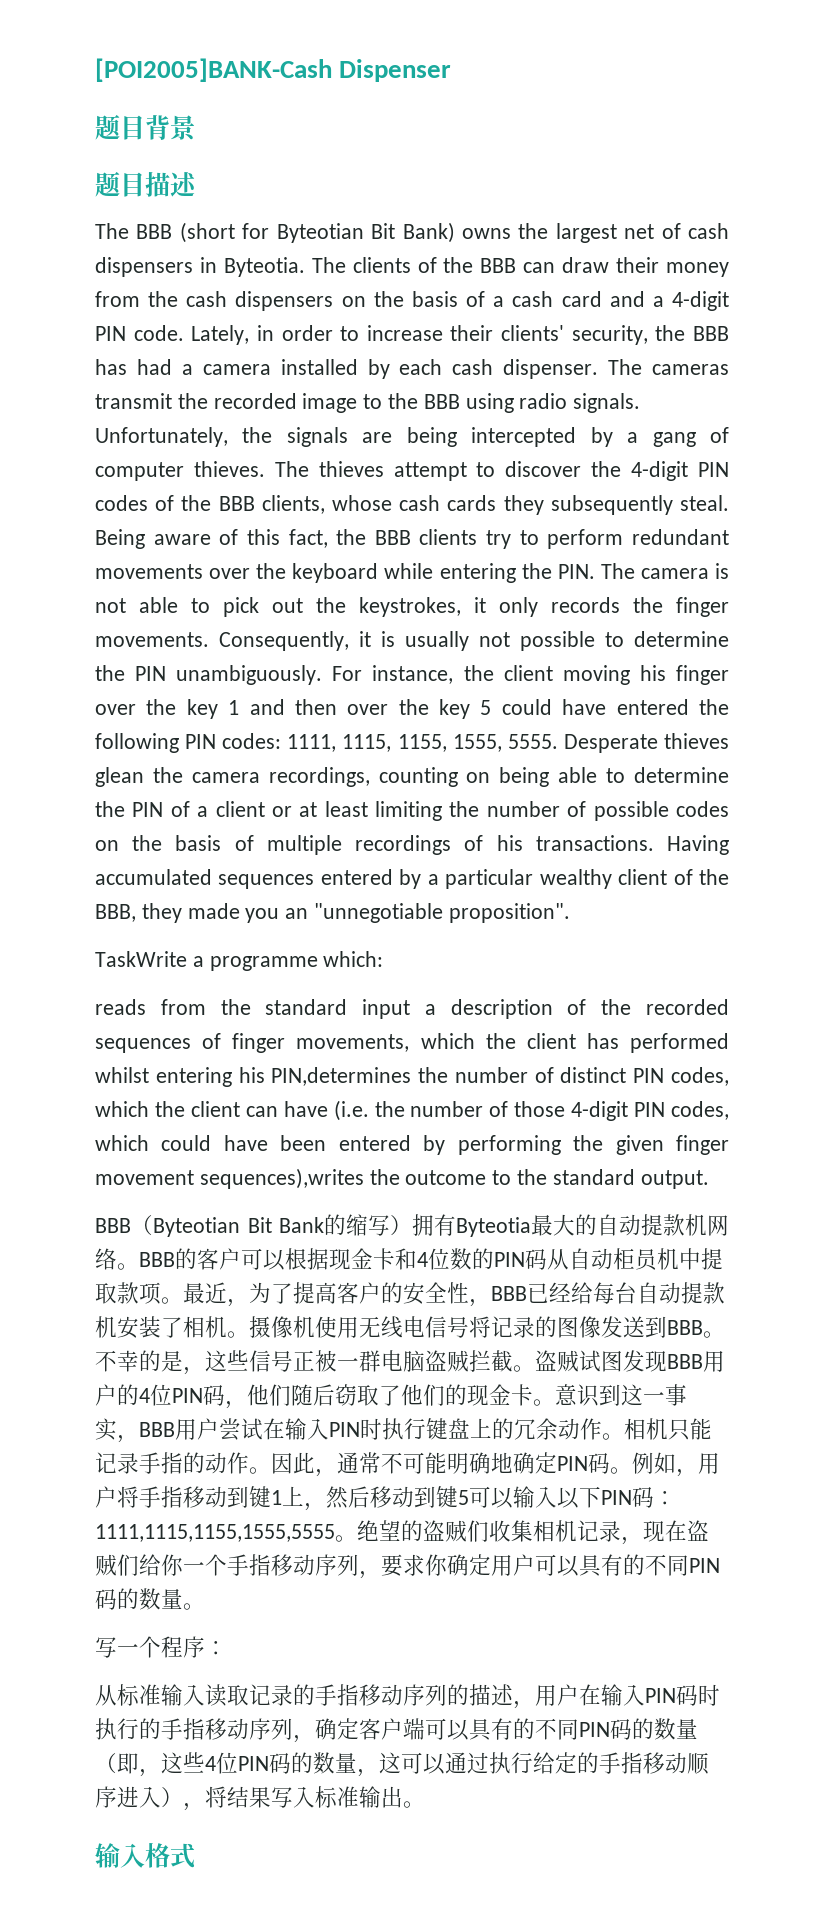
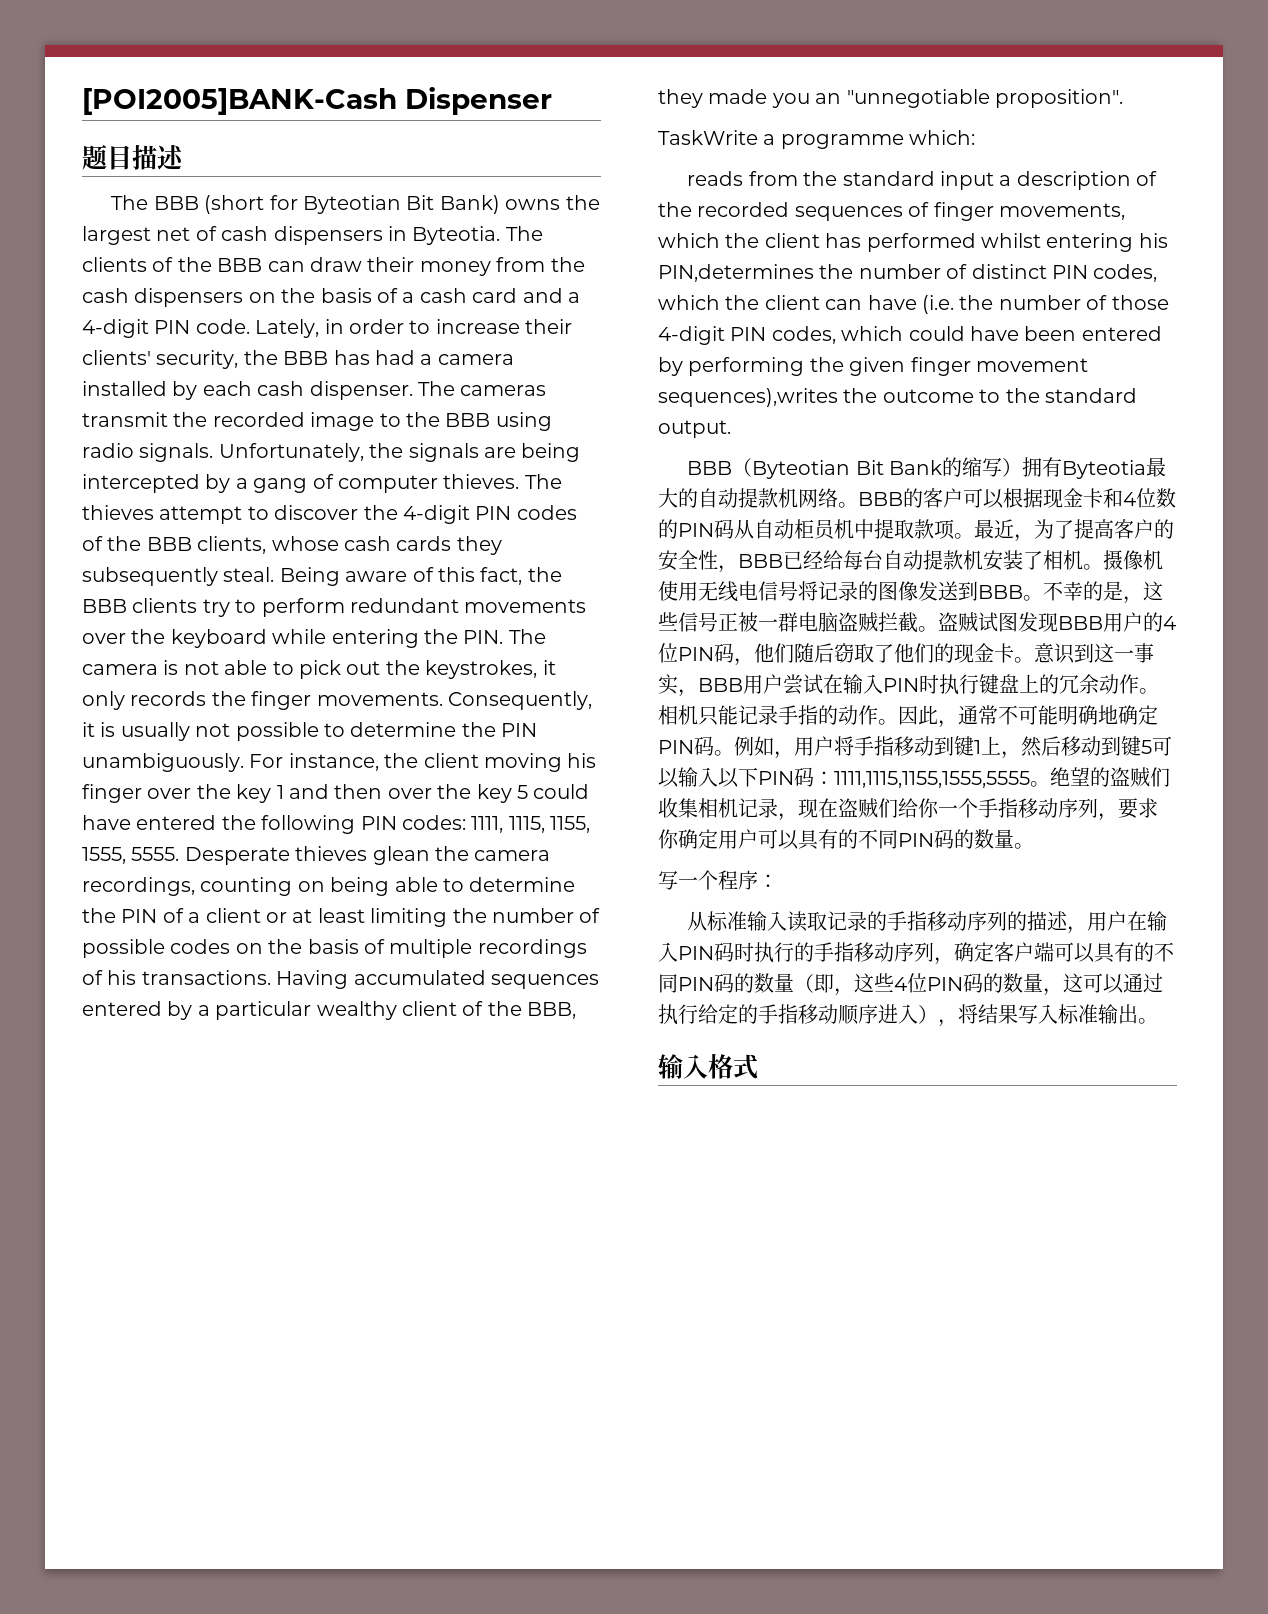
- 题目背景

